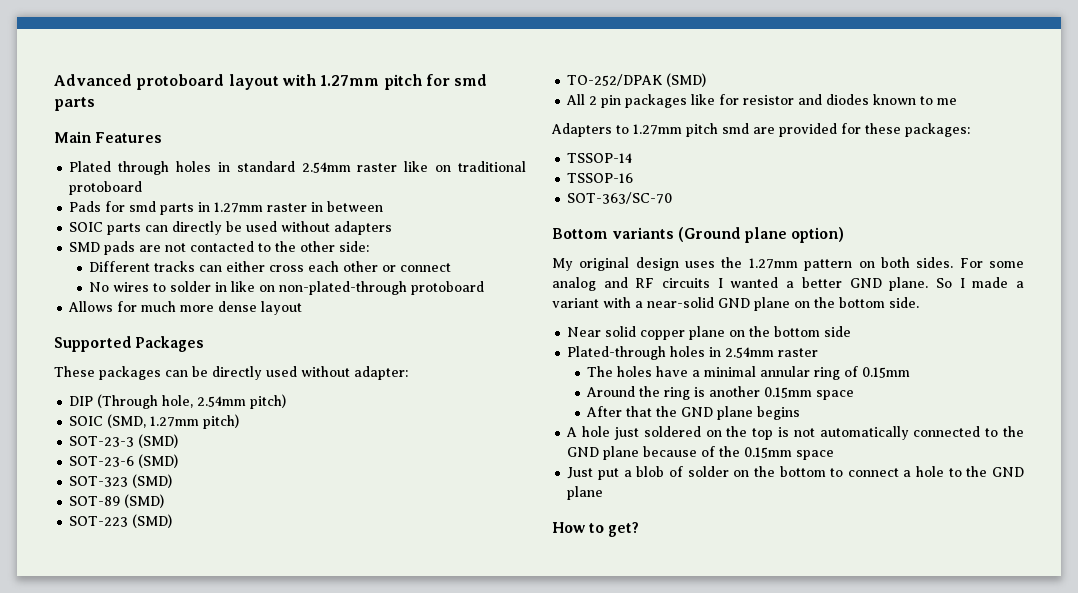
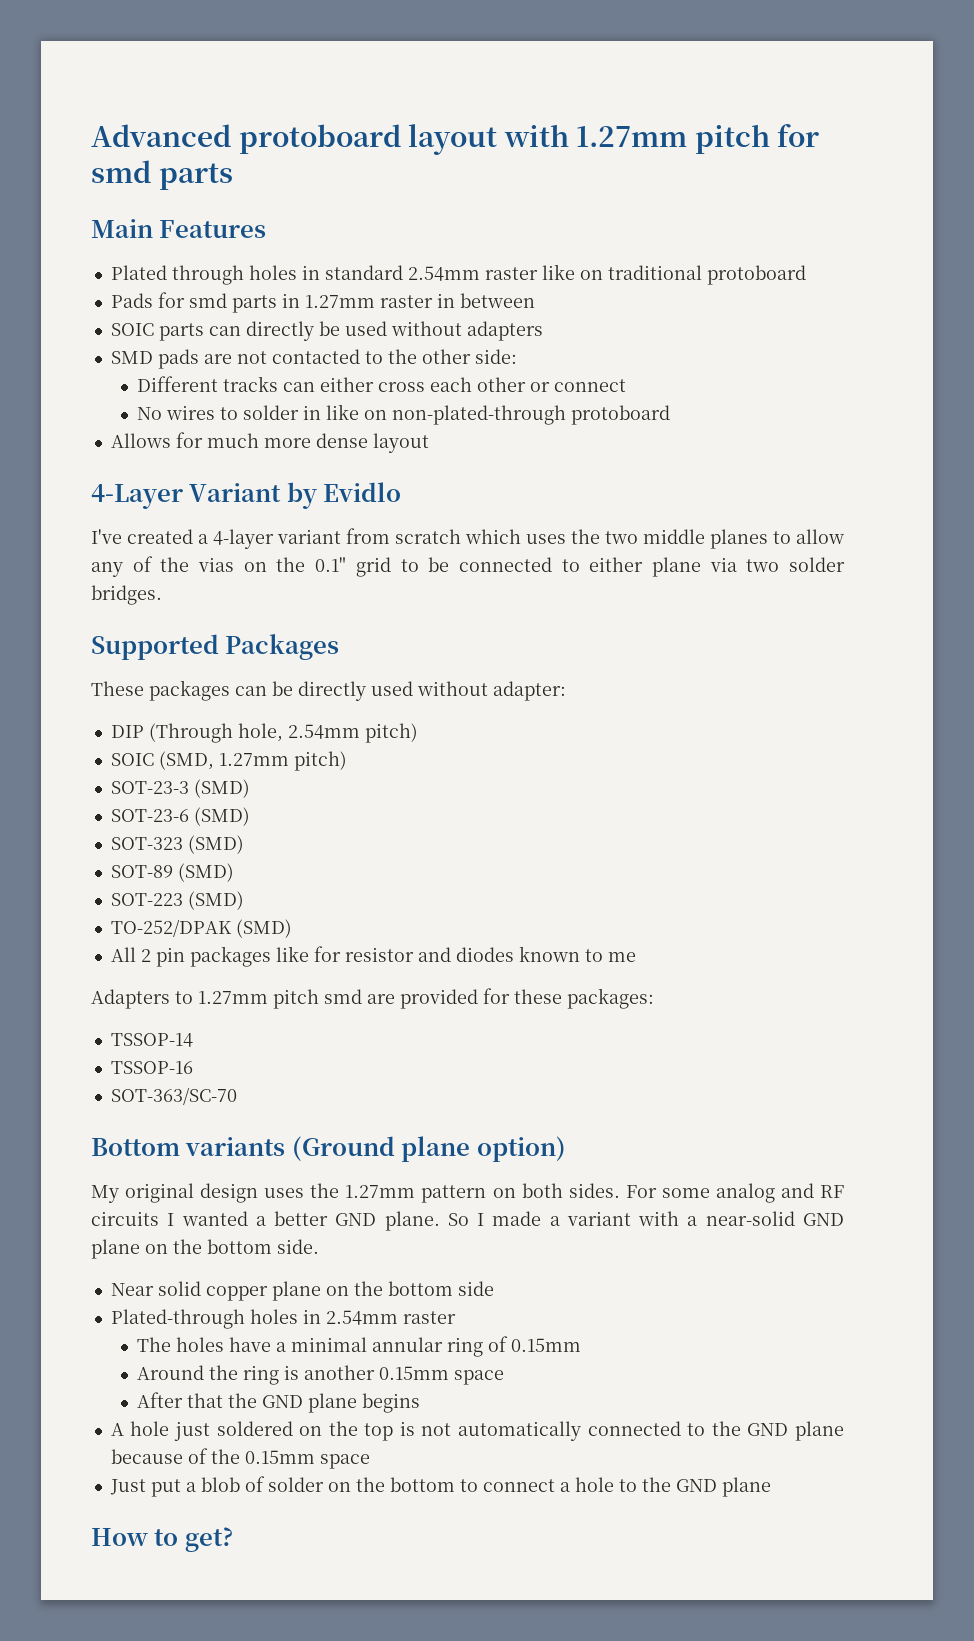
+ 4-Layer Variant by Evidlo
+ I've created a 4-layer variant from scratch which uses the two middle planes to allow any of the vias on the 0.1" grid to be connected to either plane via two solder bridges.

